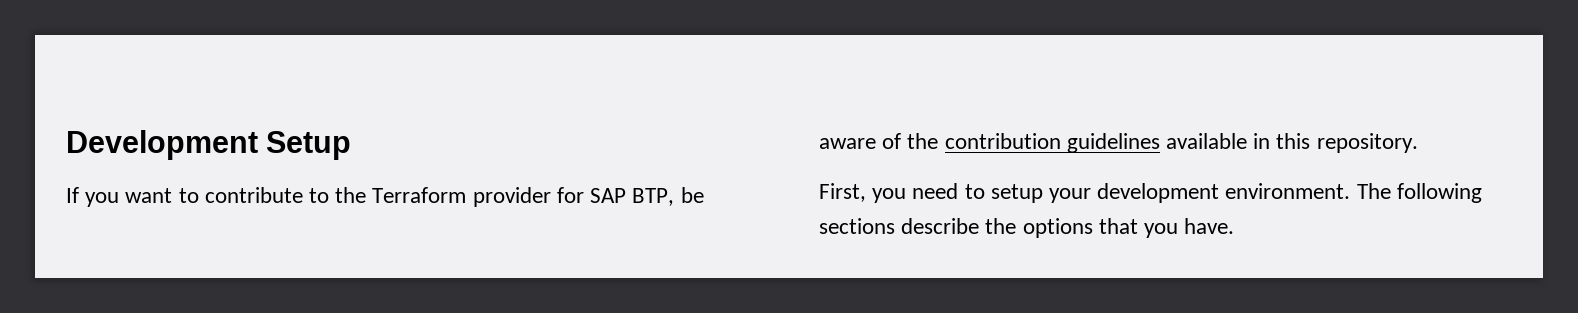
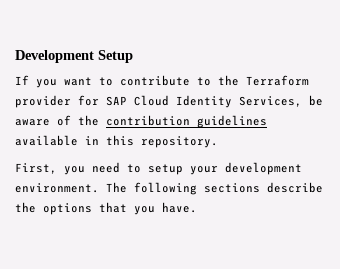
- If you want to contribute to the Terraform provider for SAP BTP, be aware of the contribution guidelines available in this repository.
+ If you want to contribute to the Terraform provider for SAP Cloud Identity Services, be aware of the contribution guidelines available in this repository.

